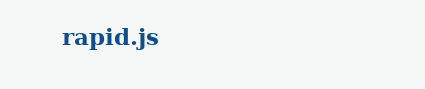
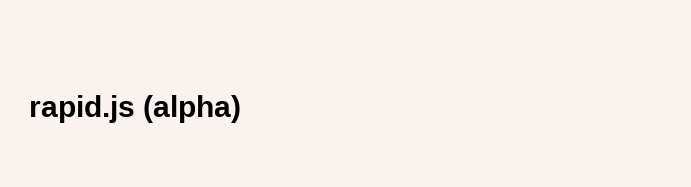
- rapid.js
+ rapid.js (alpha)

